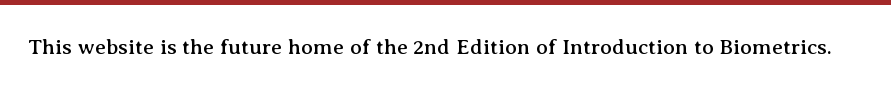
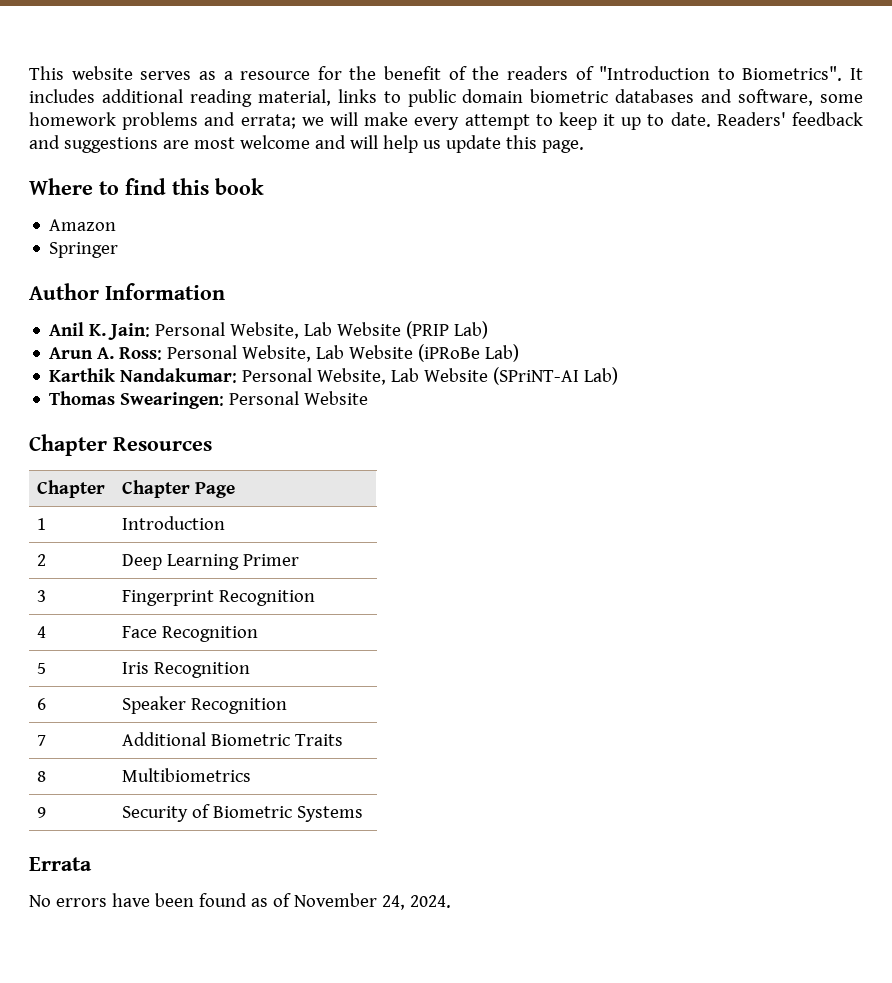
- This website is the future home of the 2nd Edition of Introduction to Biometrics.
+ This website serves as a resource for the benefit of the readers of "Introduction to Biometrics". It includes additional reading material, links to public domain biometric databases and software, some homework problems and errata; we will make every attempt to keep it up to date. Readers' feedback and suggestions are most welcome and will help us update this page.
+ Where to find this book
+ Amazon
+ Springer
+ Author Information
+ Anil K. Jain: Personal Website, Lab Website (PRIP Lab)
+ Arun A. Ross: Personal Website, Lab Website (iPRoBe Lab)
+ Karthik Nandakumar: Personal Website, Lab Website (SPriNT-AI Lab)
+ Thomas Swearingen: Personal Website
+ Chapter Resources
+ Chapter | Chapter Page
+ 1 | Introduction
+ 2 | Deep Learning Primer
+ 3 | Fingerprint Recognition
+ 4 | Face Recognition
+ 5 | Iris Recognition
+ 6 | Speaker Recognition
+ 7 | Additional Biometric Traits
+ 8 | Multibiometrics
+ 9 | Security of Biometric Systems
+ Errata
+ No errors have been found as of November 24, 2024.

